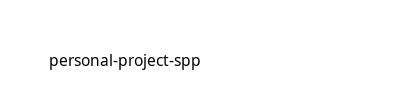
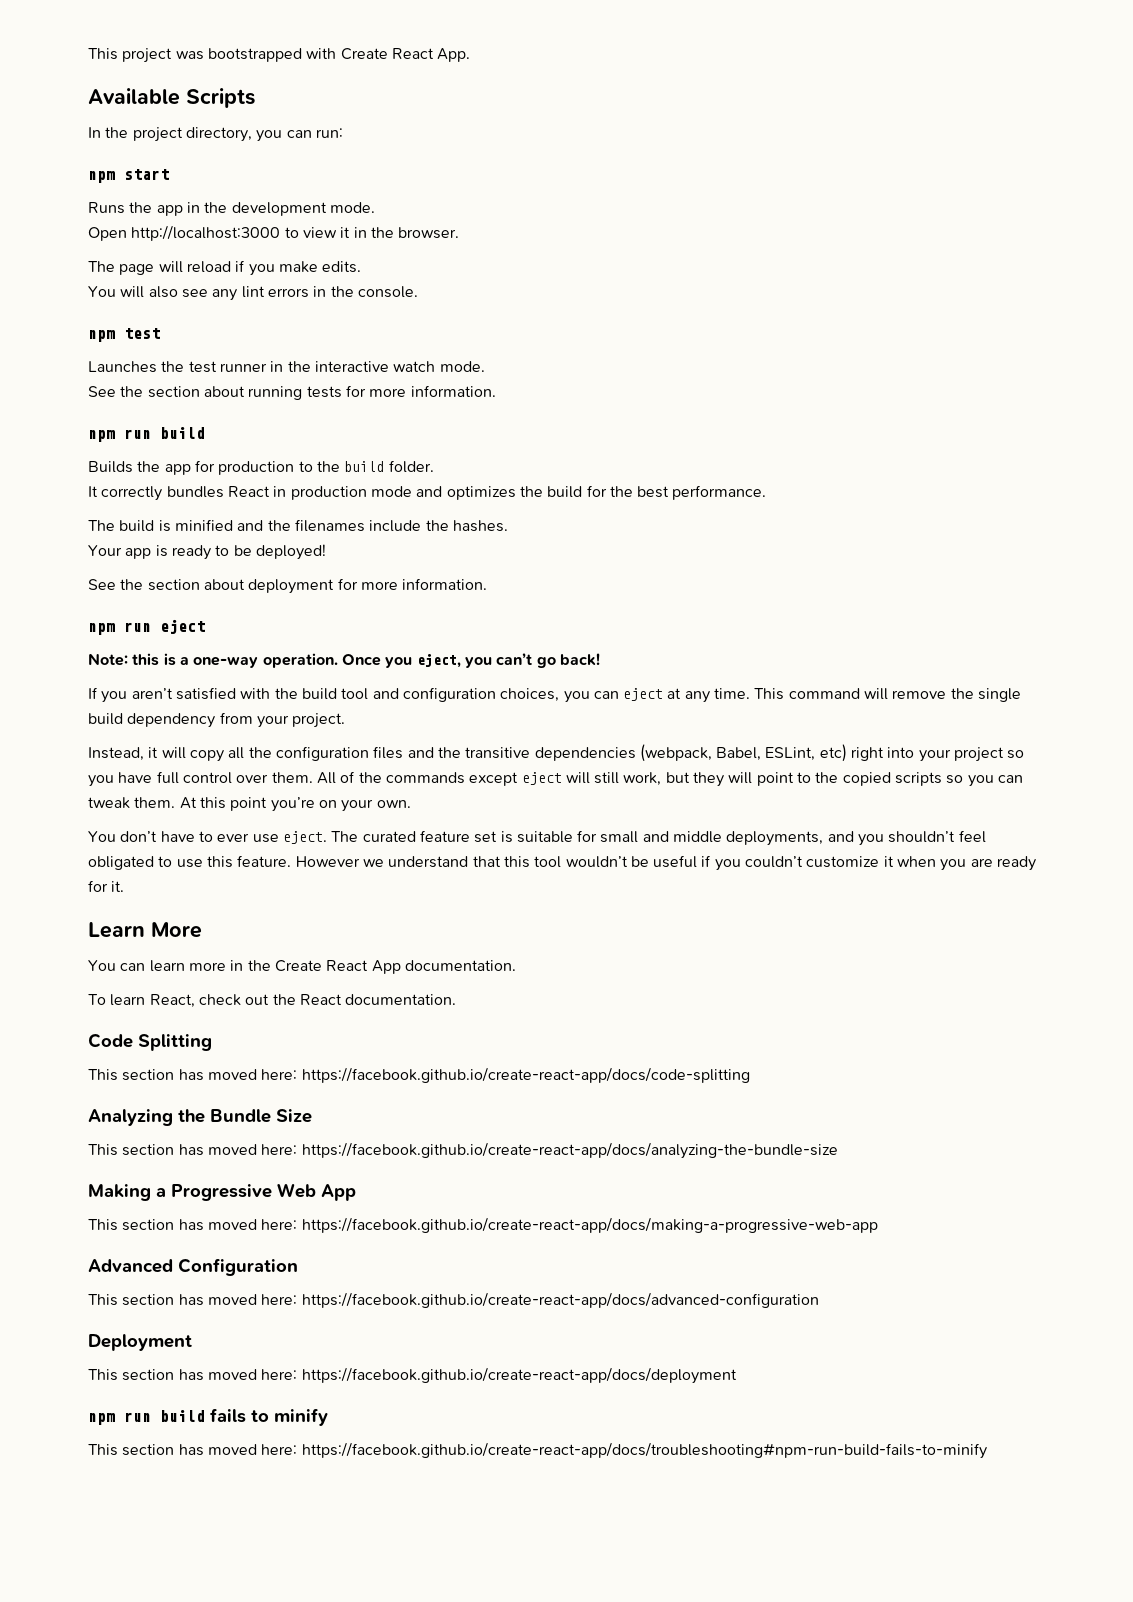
- personal-project-spp
+ This project was bootstrapped with Create React App.
+ Available Scripts
+ In the project directory, you can run:
+ npm start
+ Runs the app in the development mode.
+ Open http://localhost:3000 to view it in the browser.
+ The page will reload if you make edits.
+ You will also see any lint errors in the console.
+ npm test
+ Launches the test runner in the interactive watch mode.
+ See the section about running tests for more information.
+ npm run build
+ Builds the app for production to the build folder.
+ It correctly bundles React in production mode and optimizes the build for the best performance.
+ The build is minified and the filenames include the hashes.
+ Your app is ready to be deployed!
+ See the section about deployment for more information.
+ npm run eject
+ Note: this is a one-way operation. Once you eject, you can’t go back!
+ If you aren’t satisfied with the build tool and configuration choices, you can eject at any time. This command will remove the single build dependency from your project.
+ Instead, it will copy all the configuration files and the transitive dependencies (webpack, Babel, ESLint, etc) right into your project so you have full control over them. All of the commands except eject will still work, but they will point to the copied scripts so you can tweak them. At this point you’re on your own.
+ You don’t have to ever use eject. The curated feature set is suitable for small and middle deployments, and you shouldn’t feel obligated to use this feature. However we understand that this tool wouldn’t be useful if you couldn’t customize it when you are ready for it.
+ Learn More
+ You can learn more in the Create React App documentation.
+ To learn React, check out the React documentation.
+ Code Splitting
+ This section has moved here: https://facebook.github.io/create-react-app/docs/code-splitting
+ Analyzing the Bundle Size
+ This section has moved here: https://facebook.github.io/create-react-app/docs/analyzing-the-bundle-size
+ Making a Progressive Web App
+ This section has moved here: https://facebook.github.io/create-react-app/docs/making-a-progressive-web-app
+ Advanced Configuration
+ This section has moved here: https://facebook.github.io/create-react-app/docs/advanced-configuration
+ Deployment
+ This section has moved here: https://facebook.github.io/create-react-app/docs/deployment
+ npm run build fails to minify
+ This section has moved here: https://facebook.github.io/create-react-app/docs/troubleshooting#npm-run-build-fails-to-minify

